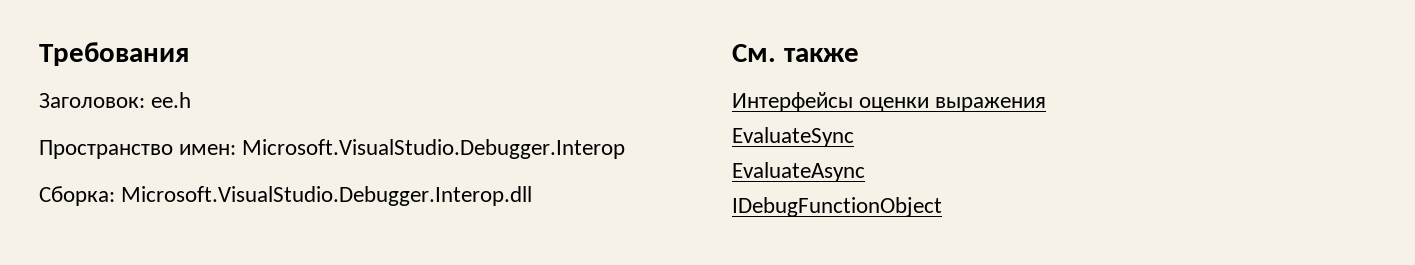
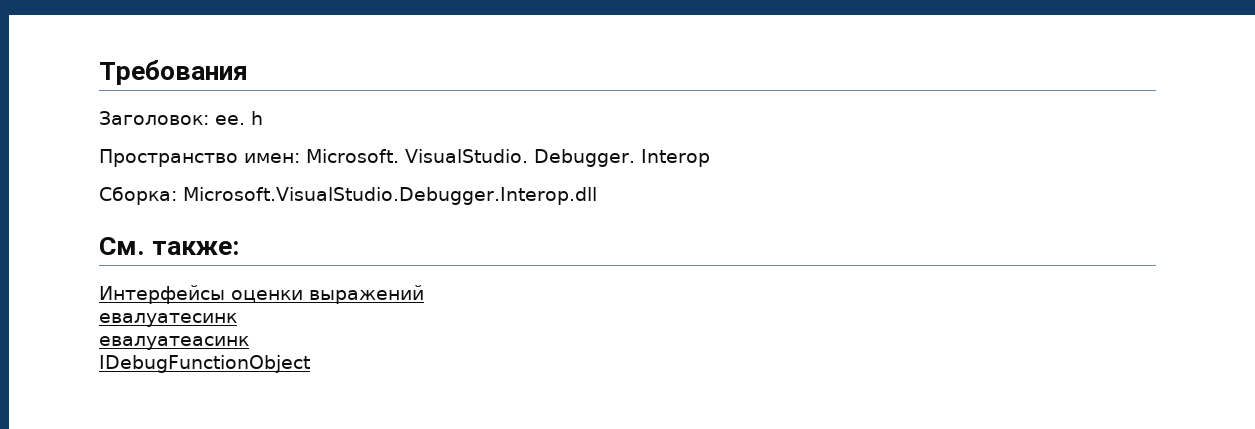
- Заголовок: ee.h
+ Заголовок: ee. h
- Пространство имен: Microsoft.VisualStudio.Debugger.Interop
+ Пространство имен: Microsoft. VisualStudio. Debugger. Interop
- См. также
+ См. также:
- Интерфейсы оценки выражения
- EvaluateSync
- EvaluateAsync
+ Интерфейсы оценки выражений
+ евалуатесинк
+ евалуатеасинк

